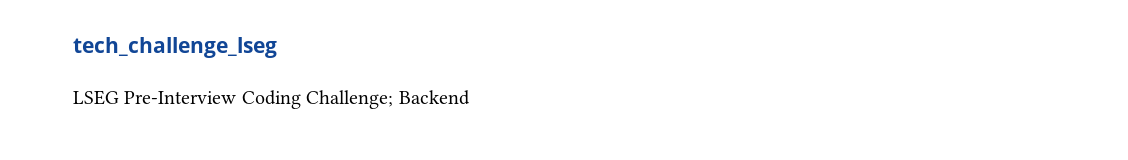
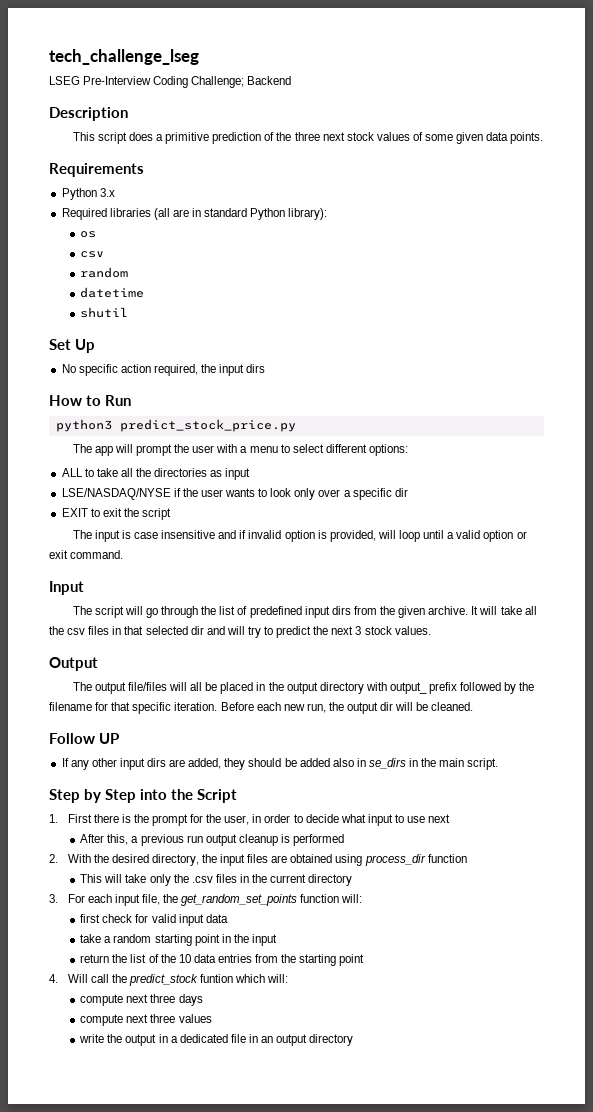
+ Description
+ This script does a primitive prediction of the three next stock values of some given data points.
+ Requirements
+ Python 3.x
+ Required libraries (all are in standard Python library):
+ os
+ csv
+ random
+ datetime
+ shutil
+ Set Up
+ No specific action required, the input dirs
+ How to Run
+ python3 predict_stock_price.py
+ The app will prompt the user with a menu to select different options:
+ ALL to take all the directories as input
+ LSE/NASDAQ/NYSE if the user wants to look only over a specific dir
+ EXIT to exit the script
+ The input is case insensitive and if invalid option is provided, will loop until a valid option or exit command.
+ Input
+ The script will go through the list of predefined input dirs from the given archive. It will take all the csv files in that selected dir and will try to predict the next 3 stock values.
+ Output
+ The output file/files will all be placed in the output directory with output_ prefix followed by the filename for that specific iteration. Before each new run, the output dir will be cleaned.
+ Follow UP
+ If any other input dirs are added, they should be added also in se_dirs in the main script.
+ Step by Step into the Script
+ 1. First there is the prompt for the user, in order to decide what input to use next
+ After this, a previous run output cleanup is performed
+ 2. With the desired directory, the input files are obtained using process_dir function
+ This will take only the .csv files in the current directory
+ 3. For each input file, the get_random_set_points function will:
+ first check for valid input data
+ take a random starting point in the input
+ return the list of the 10 data entries from the starting point
+ 4. Will call the predict_stock funtion which will:
+ compute next three days
+ compute next three values
+ write the output in a dedicated file in an output directory

